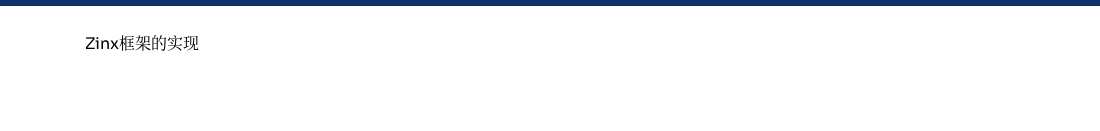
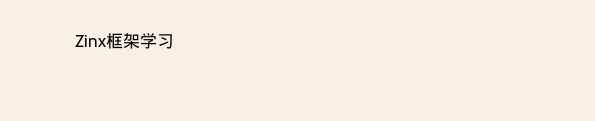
- Zinx框架的实现
+ Zinx框架学习

